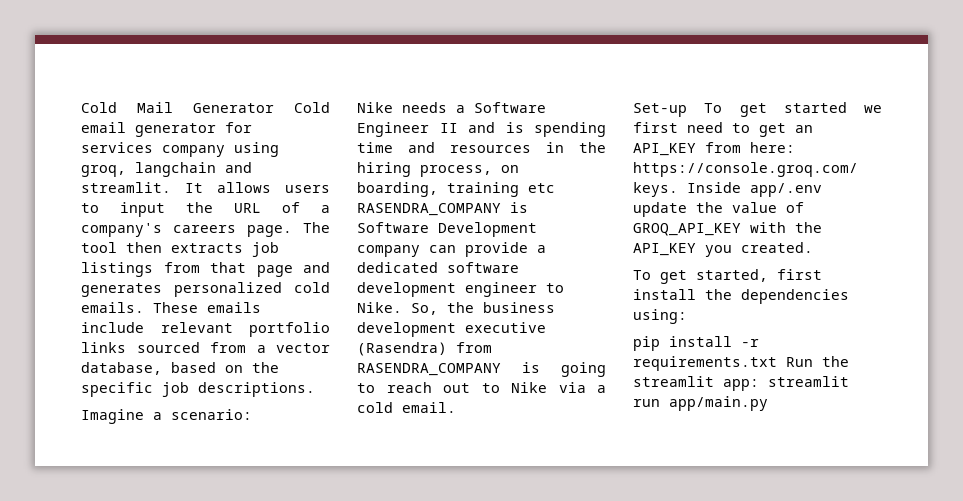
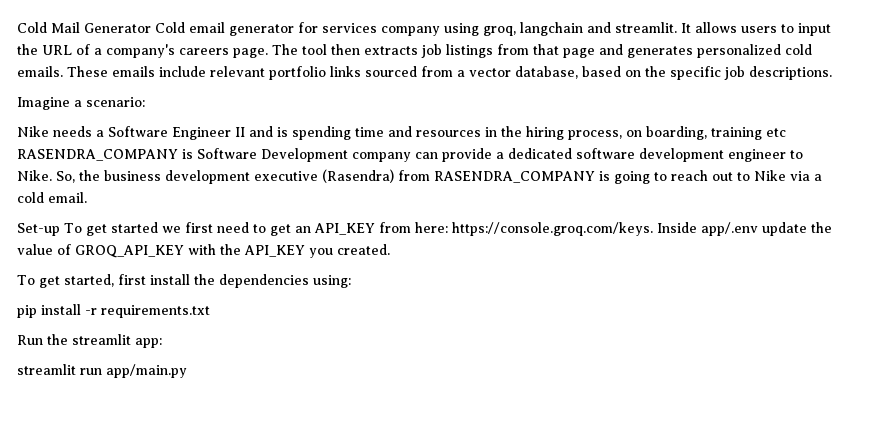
- pip install -r requirements.txt Run the streamlit app: streamlit run app/main.py
+ pip install -r requirements.txt
+ Run the streamlit app:
+ streamlit run app/main.py

